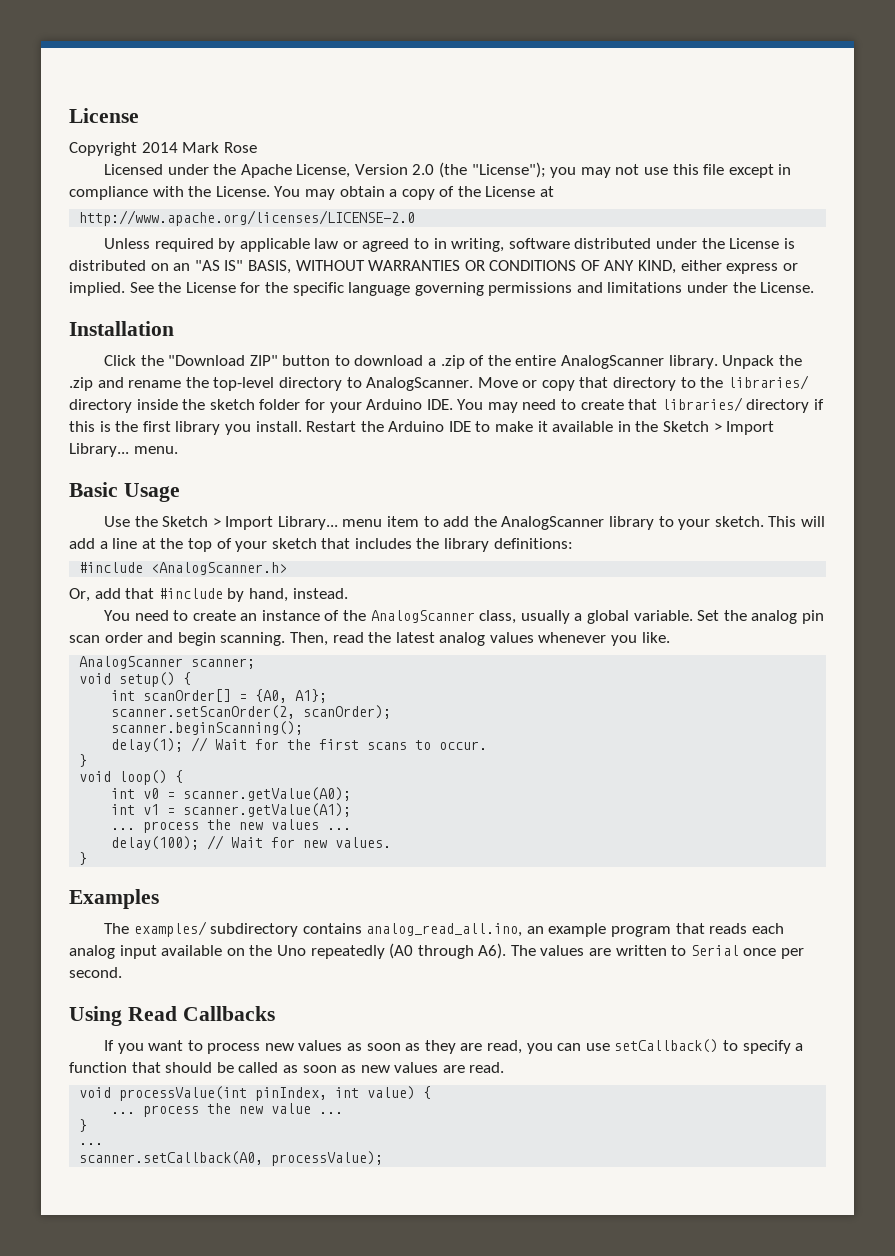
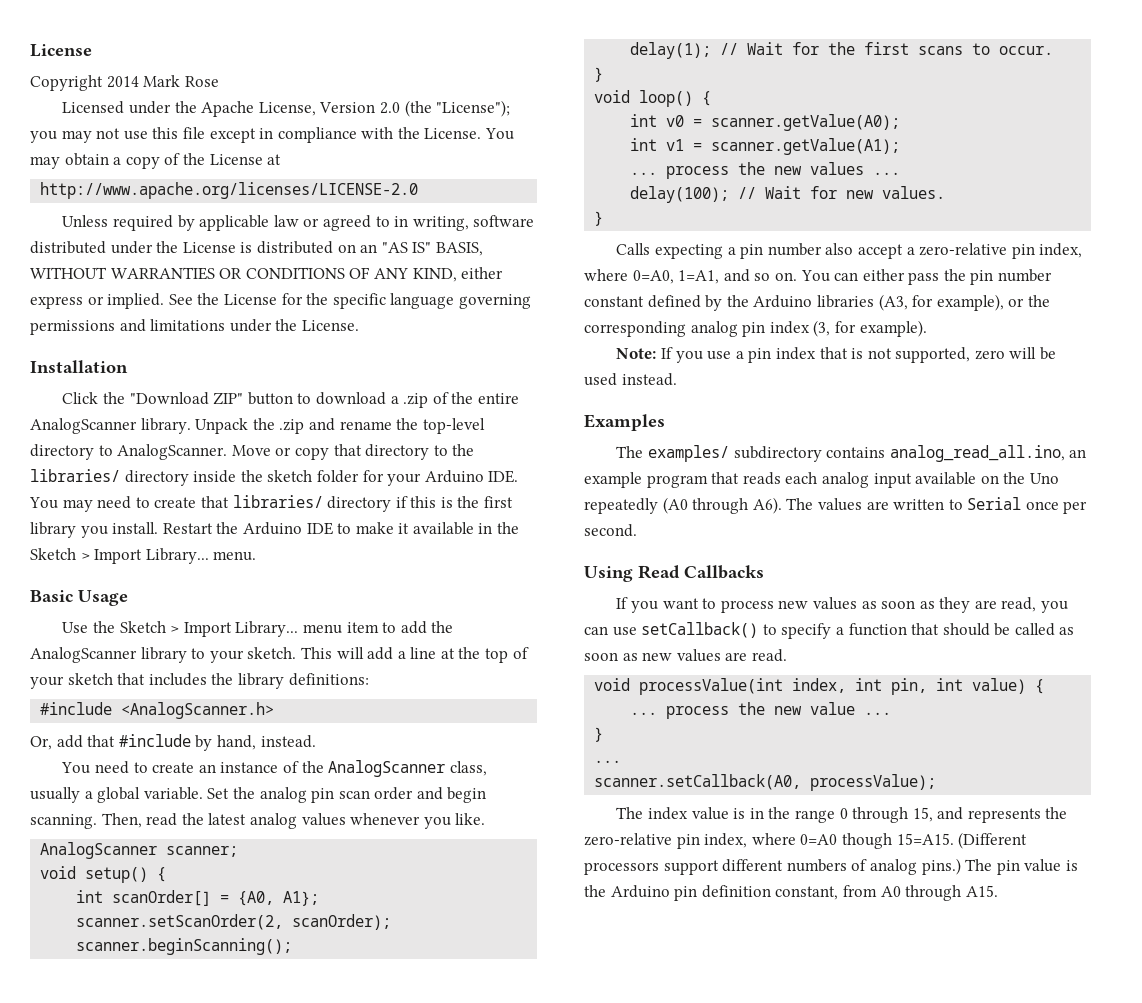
+ Calls expecting a pin number also accept a zero-relative pin index, where 0=A0, 1=A1, and so on. You can either pass the pin number constant defined by the Arduino libraries (A3, for example), or the corresponding analog pin index (3, for example).
+ Note: If you use a pin index that is not supported, zero will be used instead.
- void processValue(int pinIndex, int value) {
+ void processValue(int index, int pin, int value) {
+ The index value is in the range 0 through 15, and represents the zero-relative pin index, where 0=A0 though 15=A15. (Different processors support different numbers of analog pins.) The pin value is the Arduino pin definition constant, from A0 through A15.

